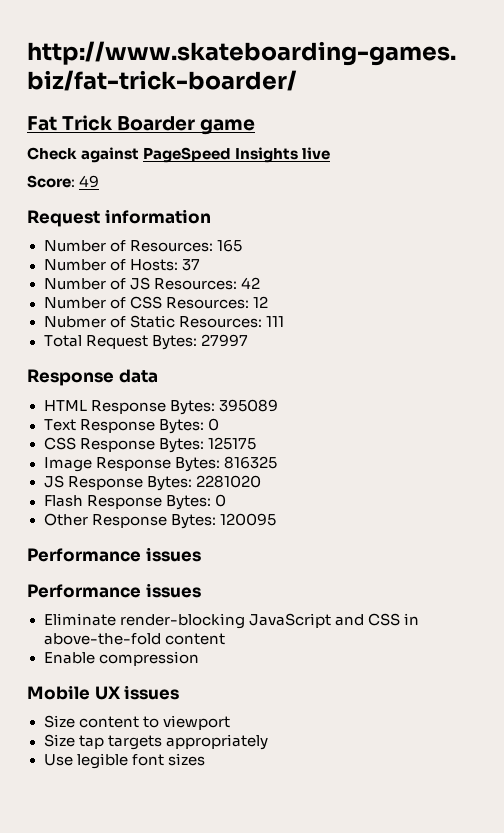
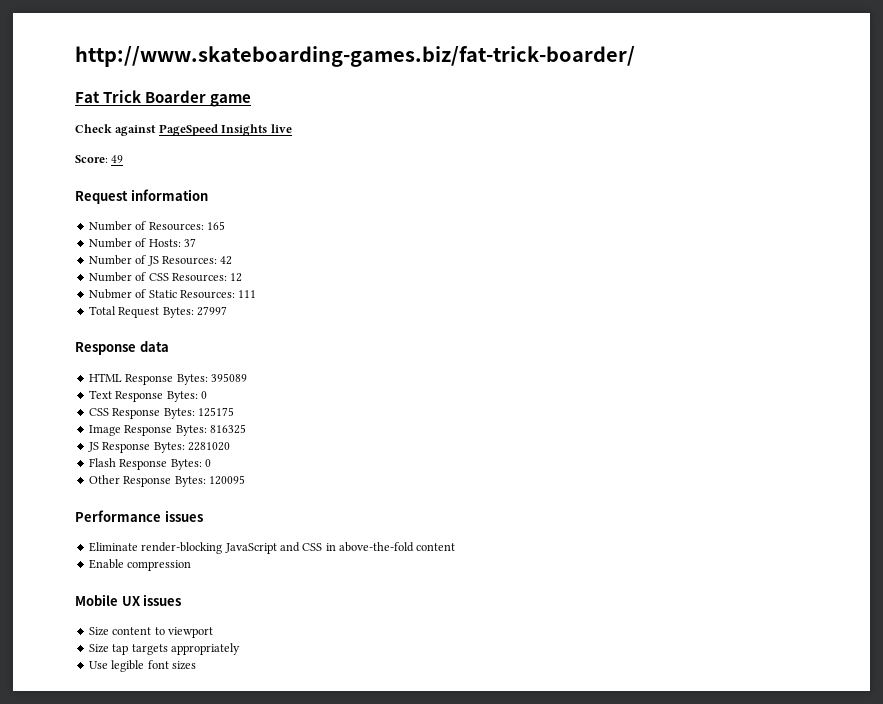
  Other Response Bytes: 120095
- Performance issues

